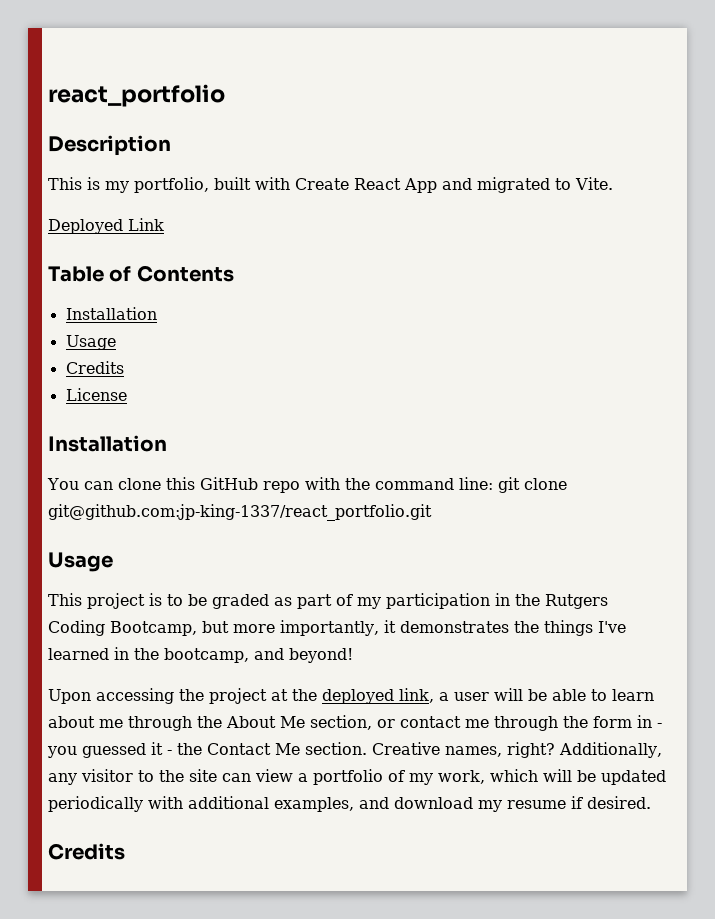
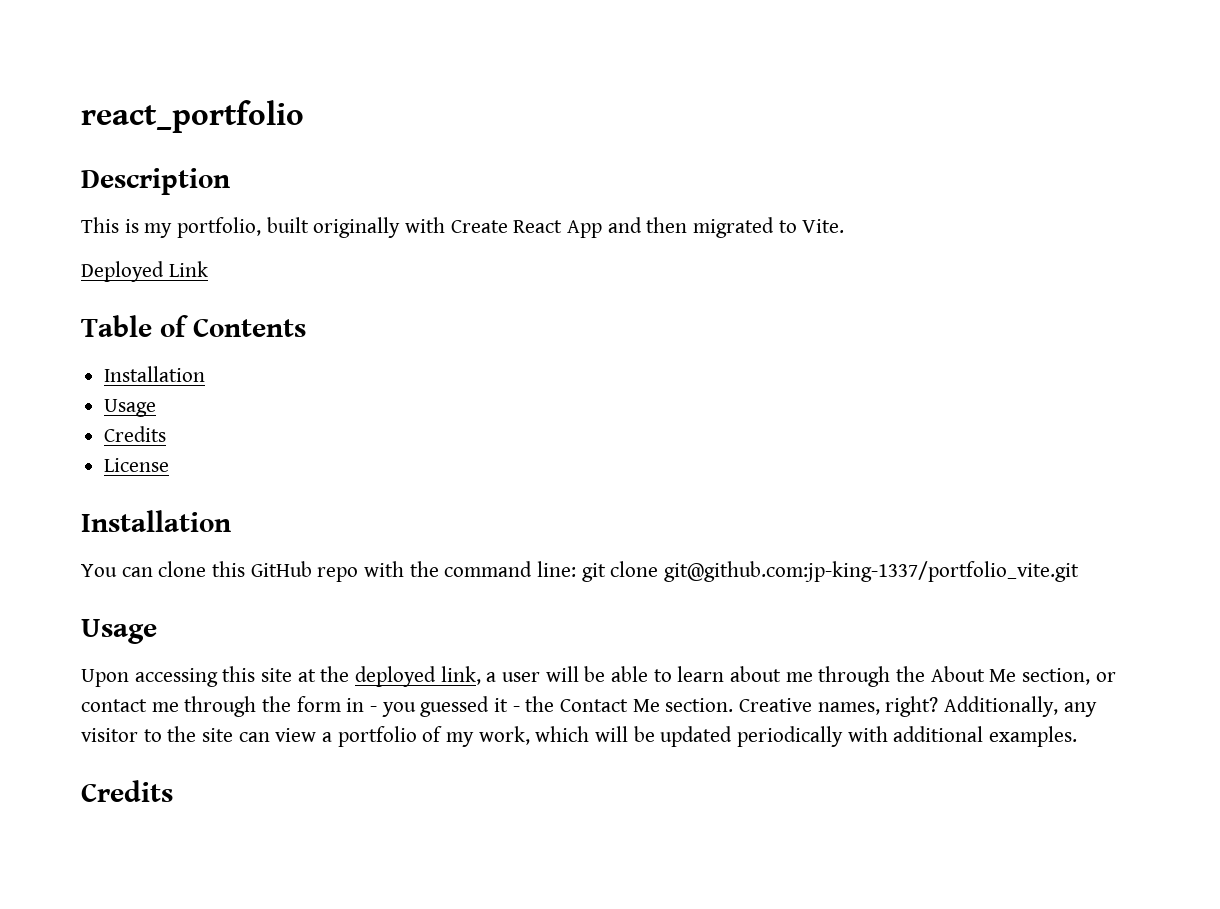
- This is my portfolio, built with Create React App and migrated to Vite.
+ This is my portfolio, built originally with Create React App and then migrated to Vite.
- You can clone this GitHub repo with the command line: git clone git@github.com:jp-king-1337/react_portfolio.git
+ You can clone this GitHub repo with the command line: git clone git@github.com:jp-king-1337/portfolio_vite.git
  Usage
- This project is to be graded as part of my participation in the Rutgers Coding Bootcamp, but more importantly, it demonstrates the things I've learned in the bootcamp, and beyond!
- Upon accessing the project at the deployed link, a user will be able to learn about me through the About Me section, or contact me through the form in - you guessed it - the Contact Me section.
+ Upon accessing this site at the deployed link, a user will be able to learn about me through the About Me section, or contact me through the form in - you guessed it - the Contact Me section.
- Additionally, any visitor to the site can view a portfolio of my work, which will be updated periodically with additional examples, and download my resume if desired.
+ Additionally, any visitor to the site can view a portfolio of my work, which will be updated periodically with additional examples.

